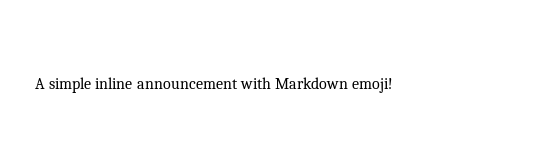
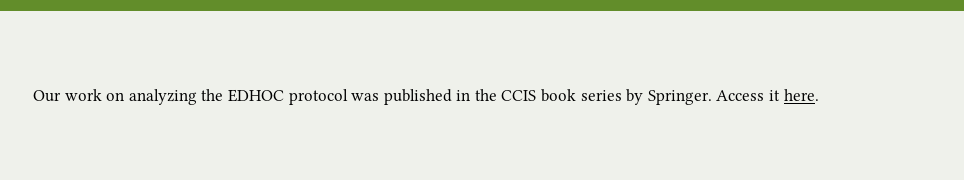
- A simple inline announcement with Markdown emoji!
+ Our work on analyzing the EDHOC protocol was published in the CCIS book series by Springer. Access it here.

